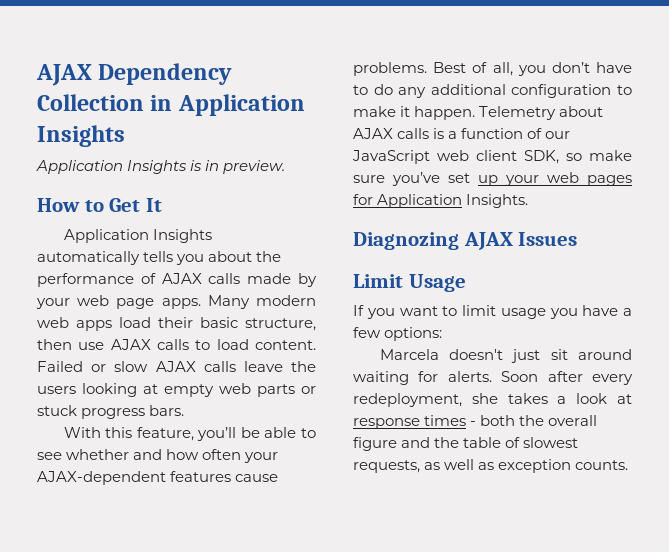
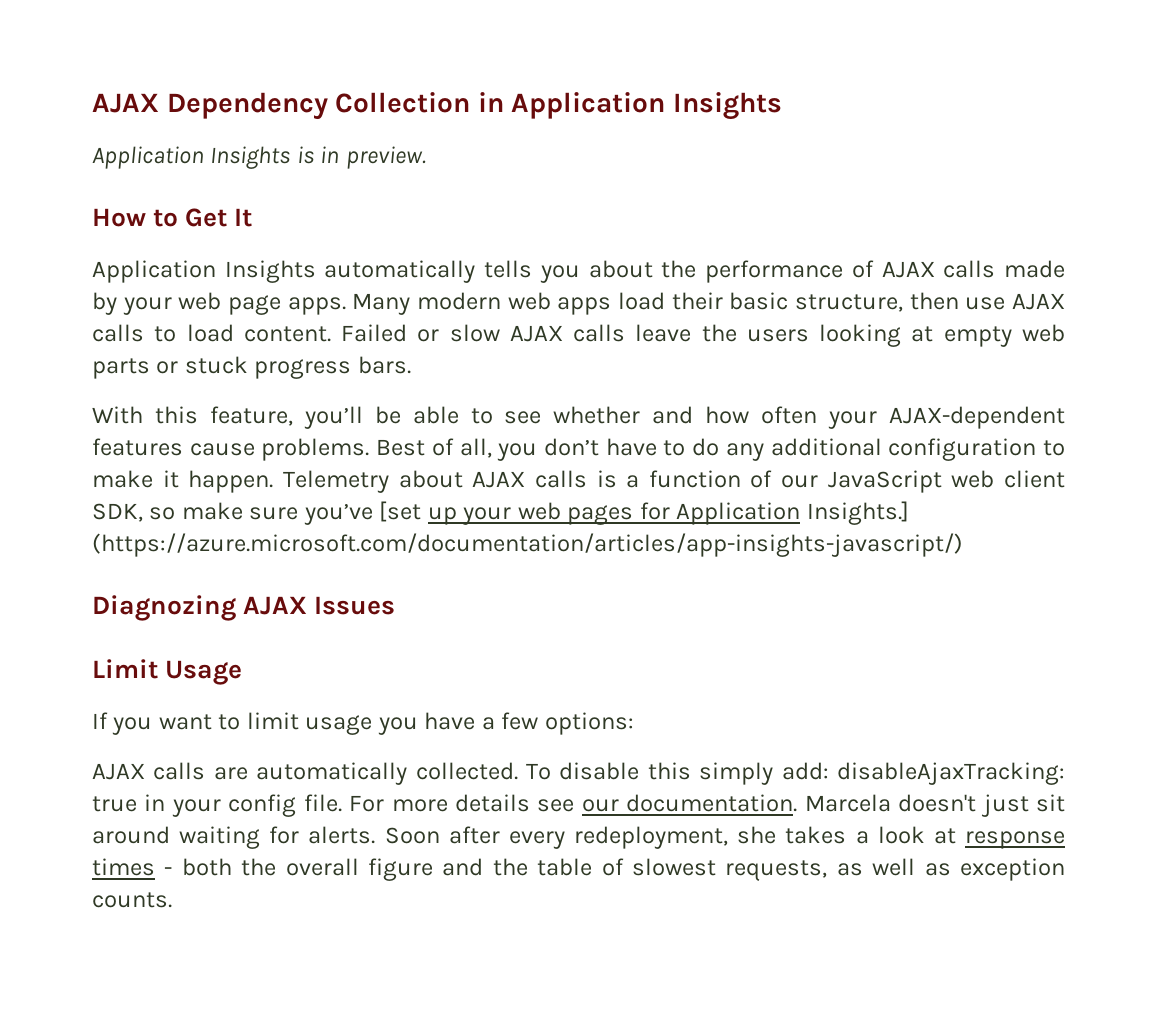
- Telemetry about AJAX calls is a function of our JavaScript web client SDK, so make sure you’ve set up your web pages for Application Insights.
+ Telemetry about AJAX calls is a function of our JavaScript web client SDK, so make sure you’ve [set up your web pages for Application Insights.] (https://azure.microsoft.com/documentation/articles/app-insights-javascript/)
+ AJAX calls are automatically collected. To disable this simply add: disableAjaxTracking: true in your config file. For more details see our documentation.

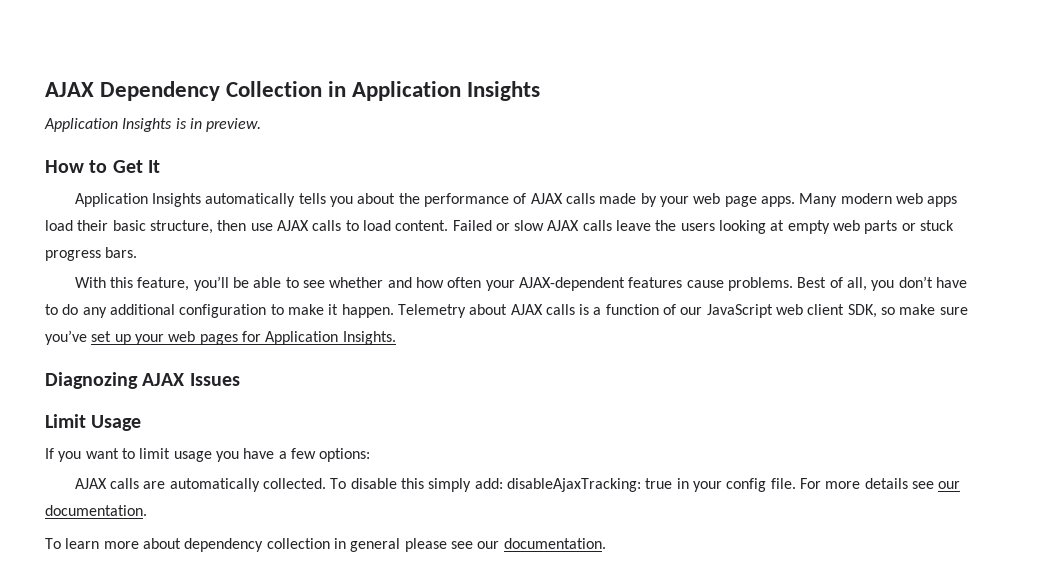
- Telemetry about AJAX calls is a function of our JavaScript web client SDK, so make sure you’ve [set up your web pages for Application Insights.] (https://azure.microsoft.com/documentation/articles/app-insights-javascript/)
+ Telemetry about AJAX calls is a function of our JavaScript web client SDK, so make sure you’ve set up your web pages for Application Insights.
- For more details see our documentation. Marcela doesn't just sit around waiting for alerts. Soon after every redeployment, she takes a look at response times - both the overall figure and the table of slowest requests, as well as exception counts.
+ For more details see our documentation.
+ To learn more about dependency collection in general please see our documentation.

